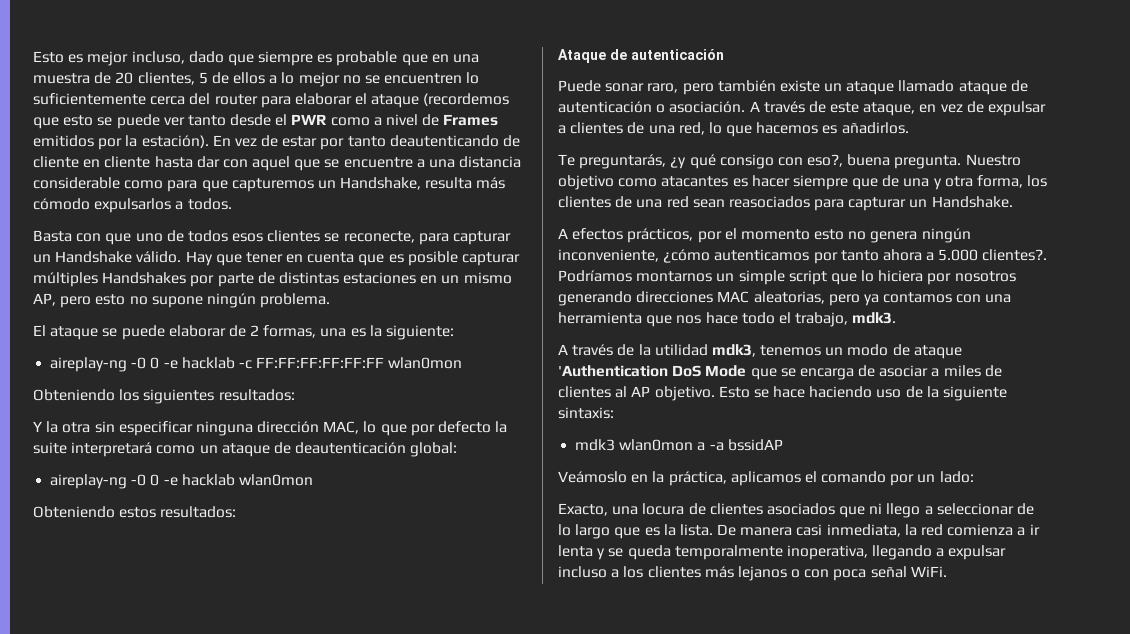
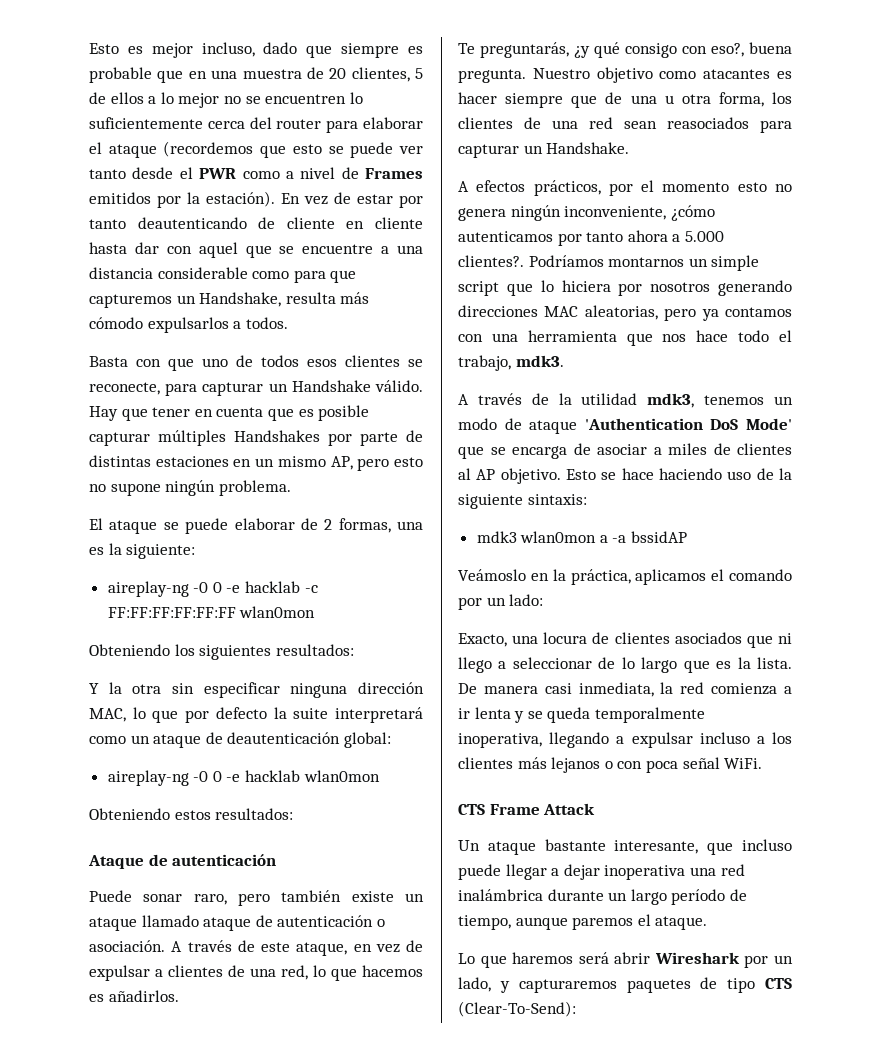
- Nuestro objetivo como atacantes es hacer siempre que de una y otra forma, los clientes de una red sean reasociados para capturar un Handshake.
+ Nuestro objetivo como atacantes es hacer siempre que de una u otra forma, los clientes de una red sean reasociados para capturar un Handshake.
- A través de la utilidad mdk3, tenemos un modo de ataque 'Authentication DoS Mode que se encarga de asociar a miles de clientes al AP objetivo.
+ A través de la utilidad mdk3, tenemos un modo de ataque 'Authentication DoS Mode' que se encarga de asociar a miles de clientes al AP objetivo.
+ CTS Frame Attack
+ Un ataque bastante interesante, que incluso puede llegar a dejar inoperativa una red inalámbrica durante un largo período de tiempo, aunque paremos el ataque.
+ Lo que haremos será abrir Wireshark por un lado, y capturaremos paquetes de tipo CTS (Clear-To-Send):

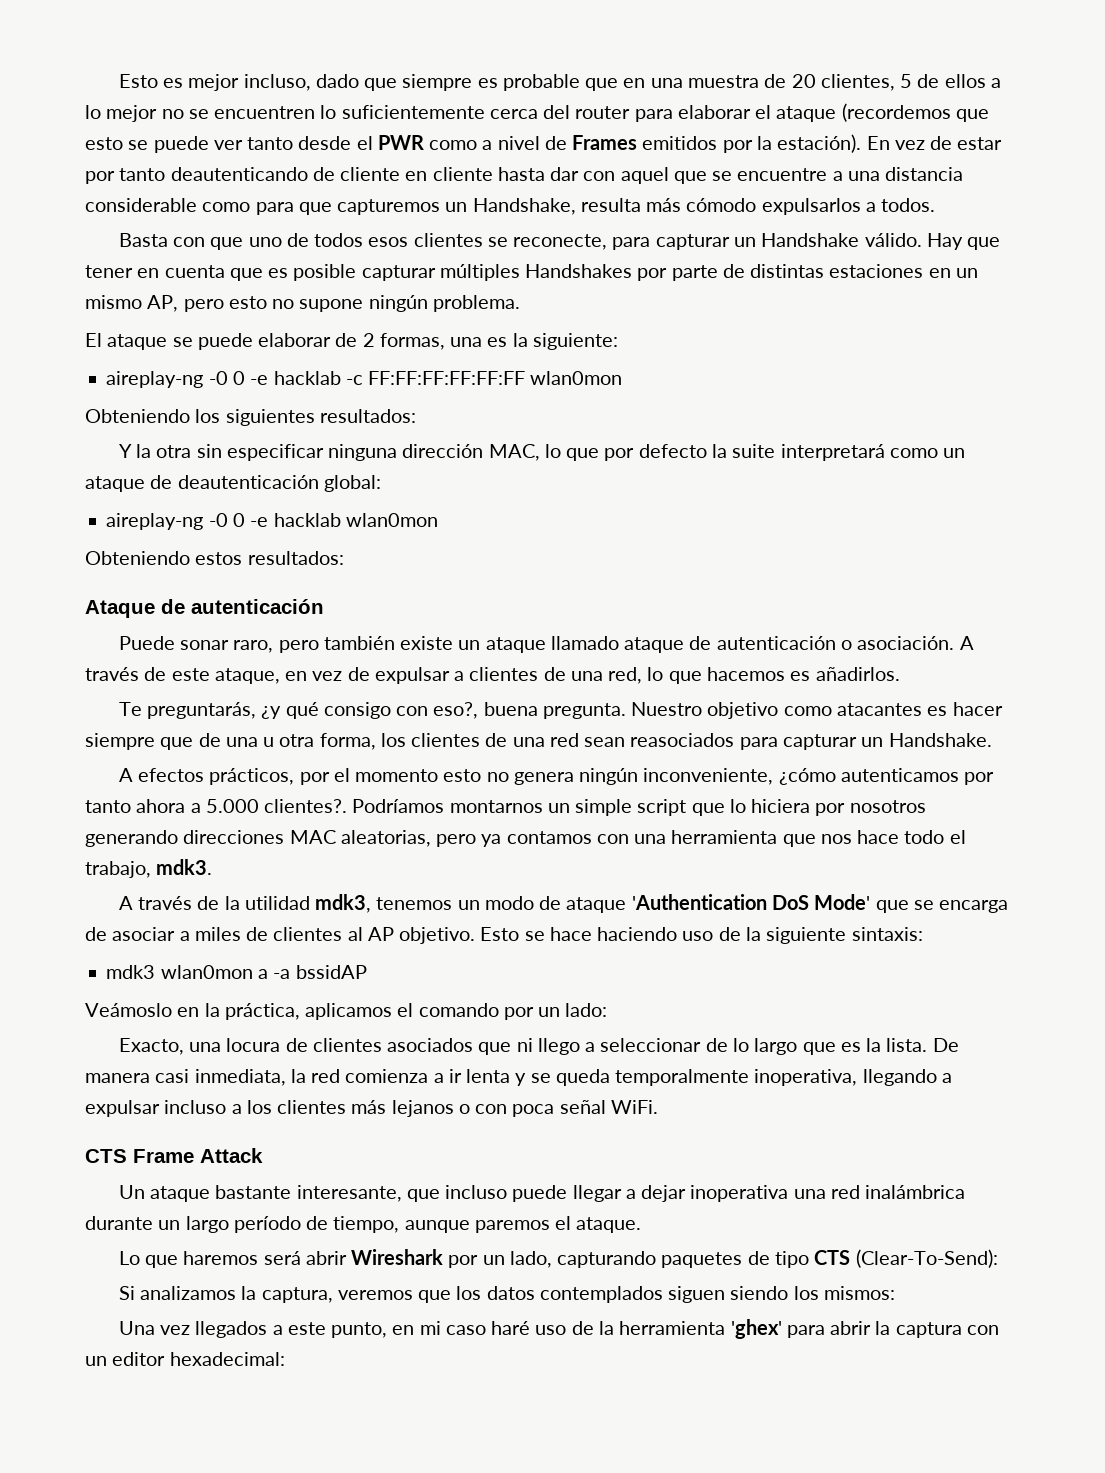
- Lo que haremos será abrir Wireshark por un lado, y capturaremos paquetes de tipo CTS (Clear-To-Send):
+ Lo que haremos será abrir Wireshark por un lado, capturando paquetes de tipo CTS (Clear-To-Send):
+ Si analizamos la captura, veremos que los datos contemplados siguen siendo los mismos:
+ Una vez llegados a este punto, en mi caso haré uso de la herramienta 'ghex' para abrir la captura con un editor hexadecimal:

